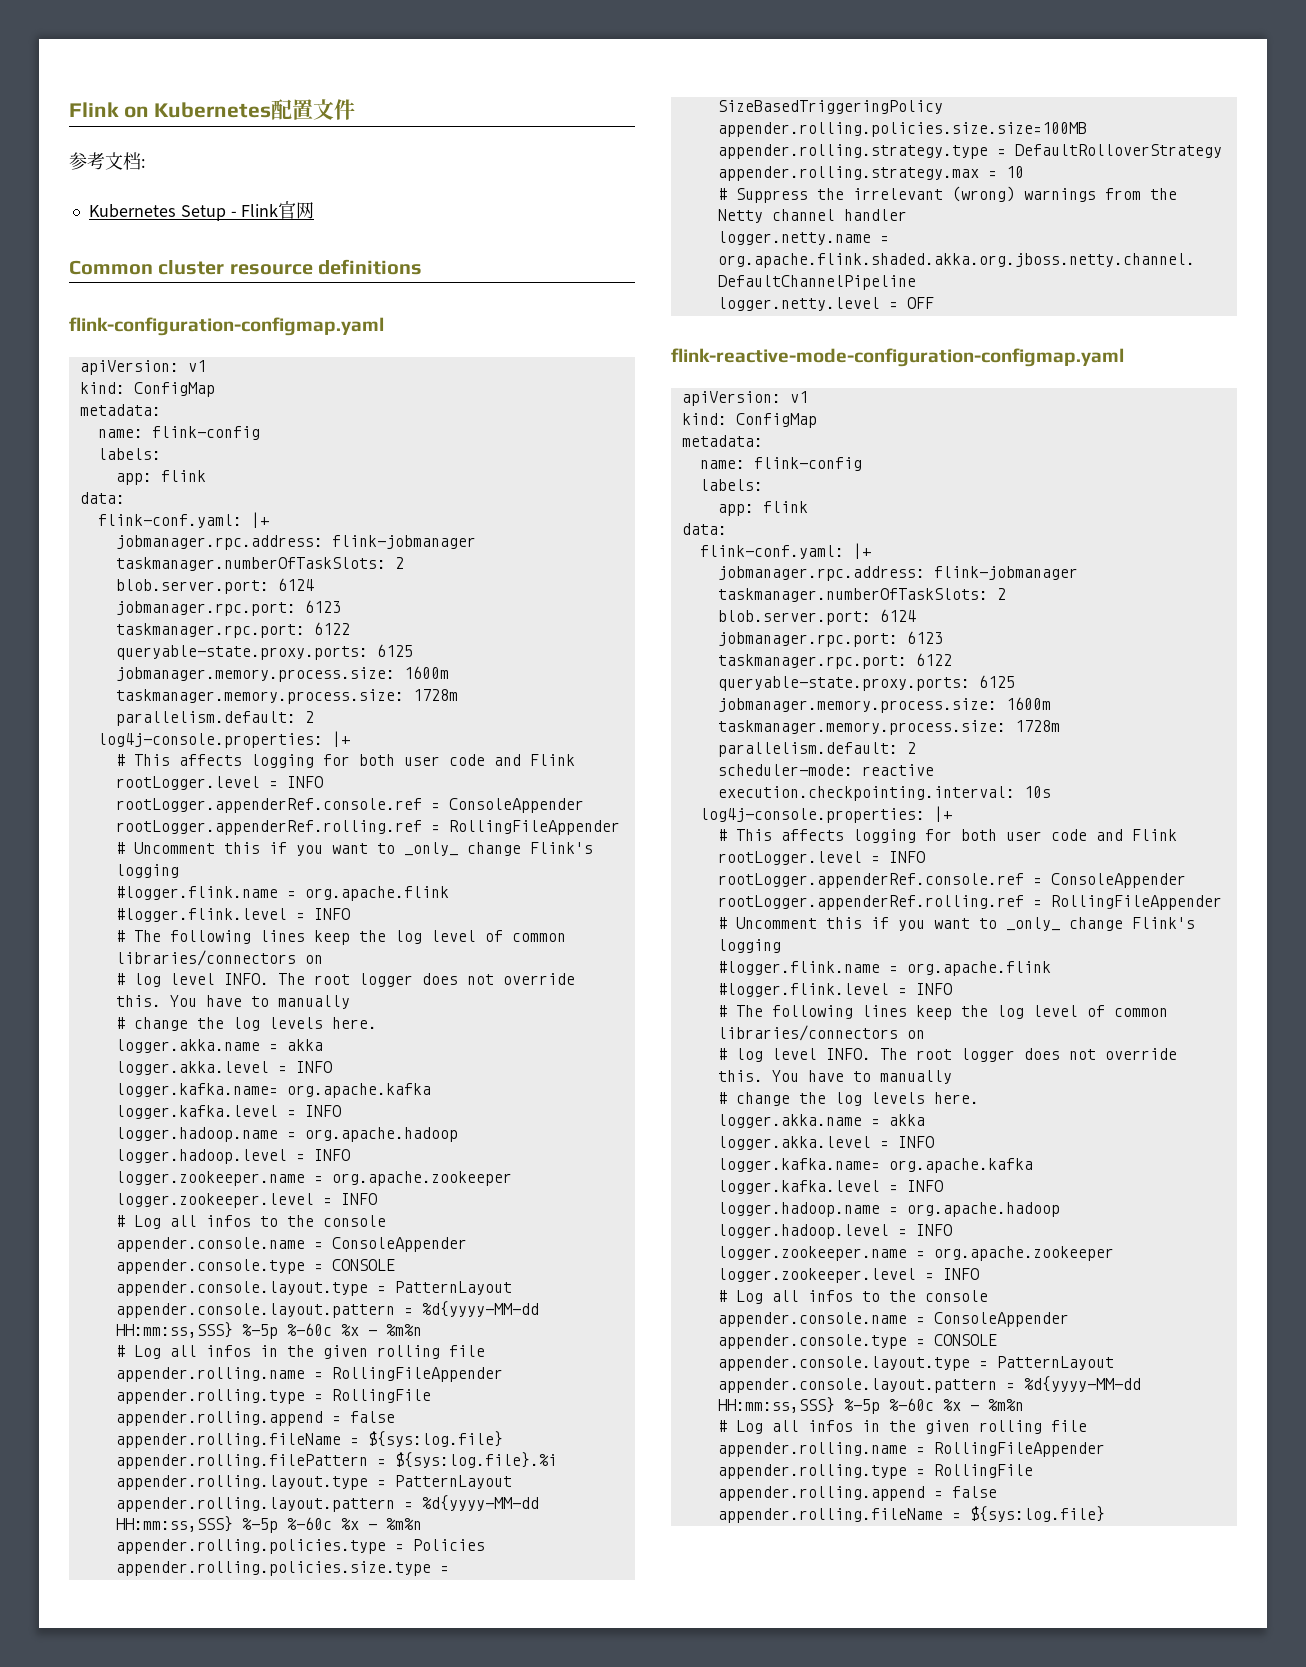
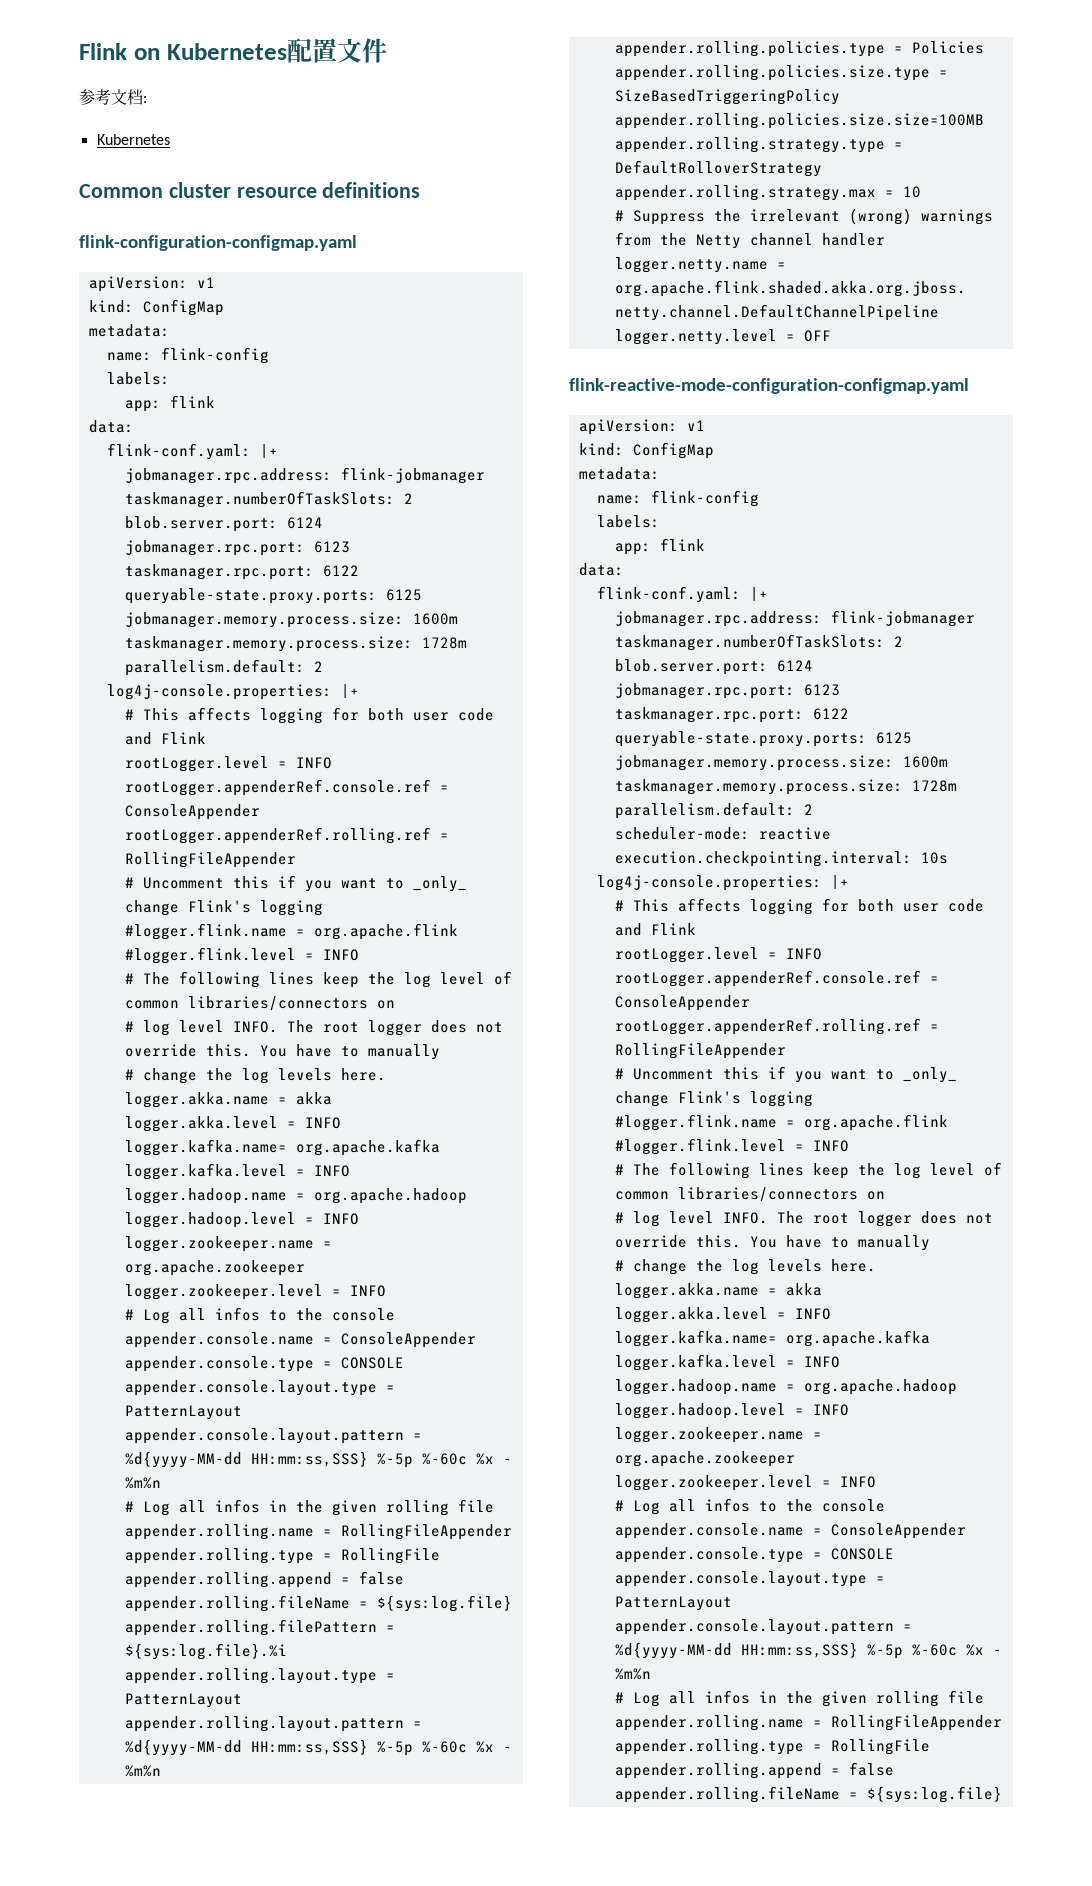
  参考文档:
- Kubernetes Setup - Flink官网
+ Kubernetes

